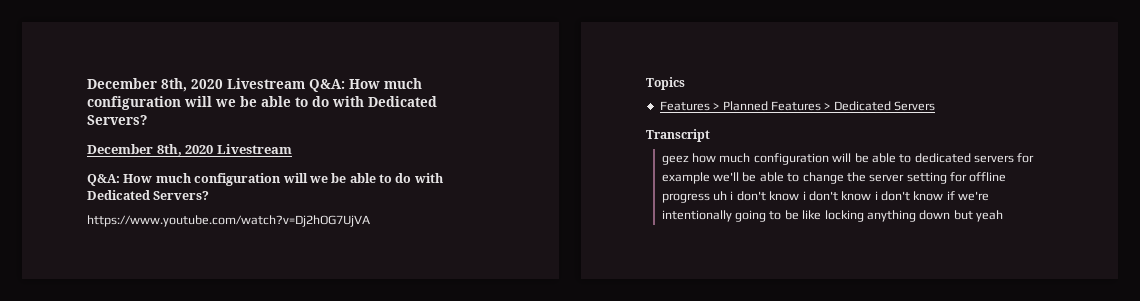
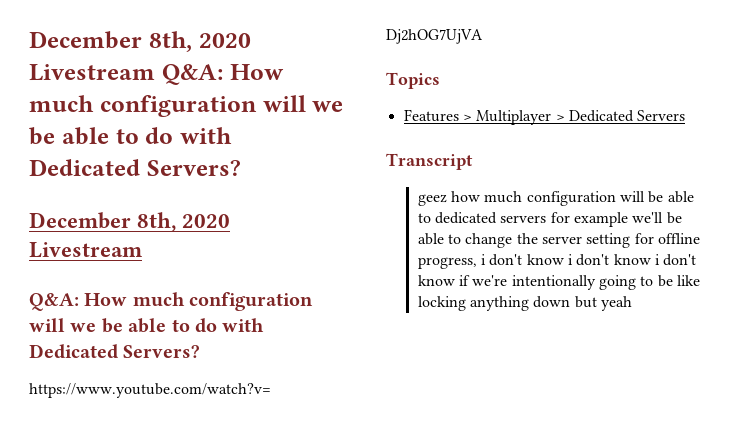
- Features > Planned Features > Dedicated Servers
+ Features > Multiplayer > Dedicated Servers
- geez how much configuration will be able to dedicated servers for example we'll be able to change the server setting for offline progress uh i don't know i don't know i don't know if we're intentionally going to be like locking anything down but yeah
+ geez how much configuration will be able to dedicated servers for example we'll be able to change the server setting for offline progress, i don't know i don't know i don't know if we're intentionally going to be like locking anything down but yeah

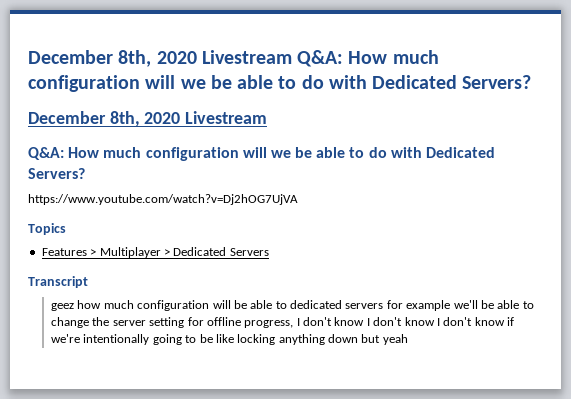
- geez how much configuration will be able to dedicated servers for example we'll be able to change the server setting for offline progress, i don't know i don't know i don't know if we're intentionally going to be like locking anything down but yeah
+ geez how much configuration will be able to dedicated servers for example we'll be able to change the server setting for offline progress, I don't know I don't know I don't know if we're intentionally going to be like locking anything down but yeah

